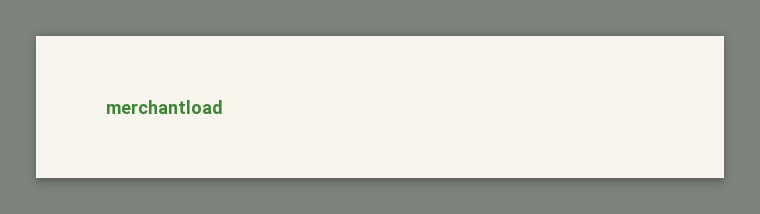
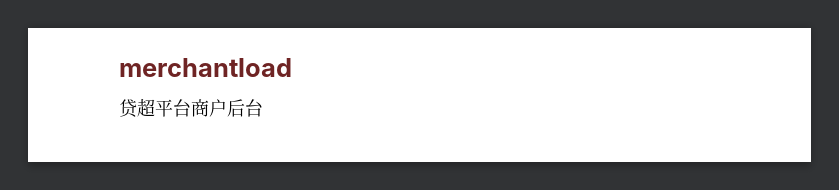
+ 贷超平台商户后台

